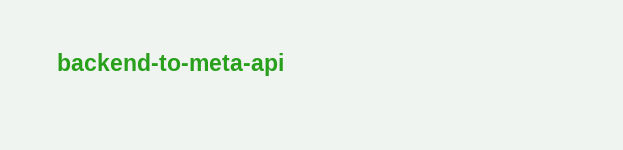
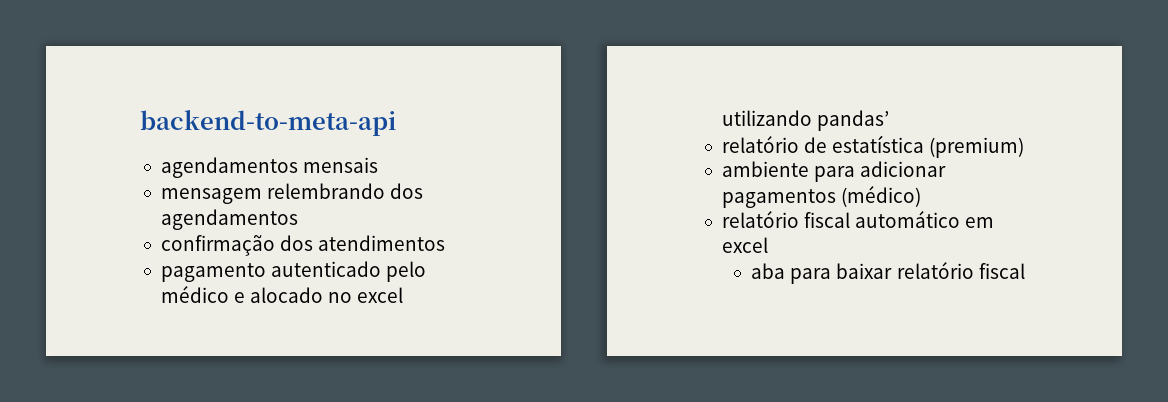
+ agendamentos mensais
+ mensagem relembrando dos agendamentos
+ confirmação dos atendimentos
+ pagamento autenticado pelo médico e alocado no excel utilizando pandas’
+ relatório de estatística (premium)
+ ambiente para adicionar pagamentos (médico)
+ relatório fiscal automático em excel
+ aba para baixar relatório fiscal

